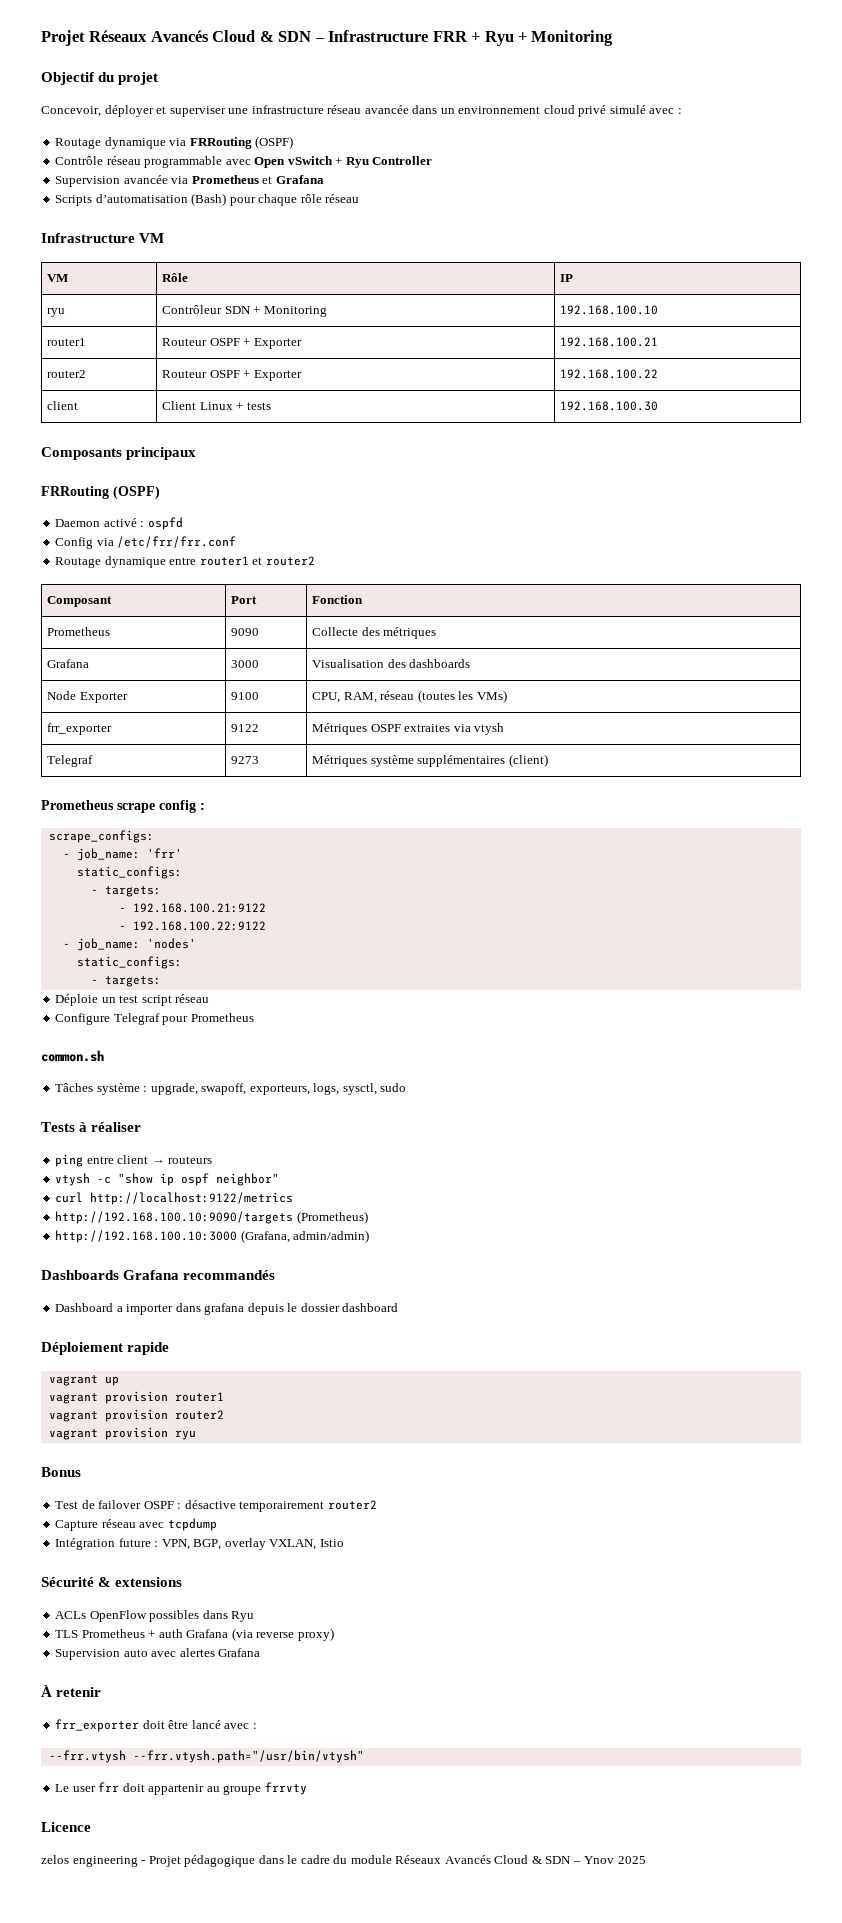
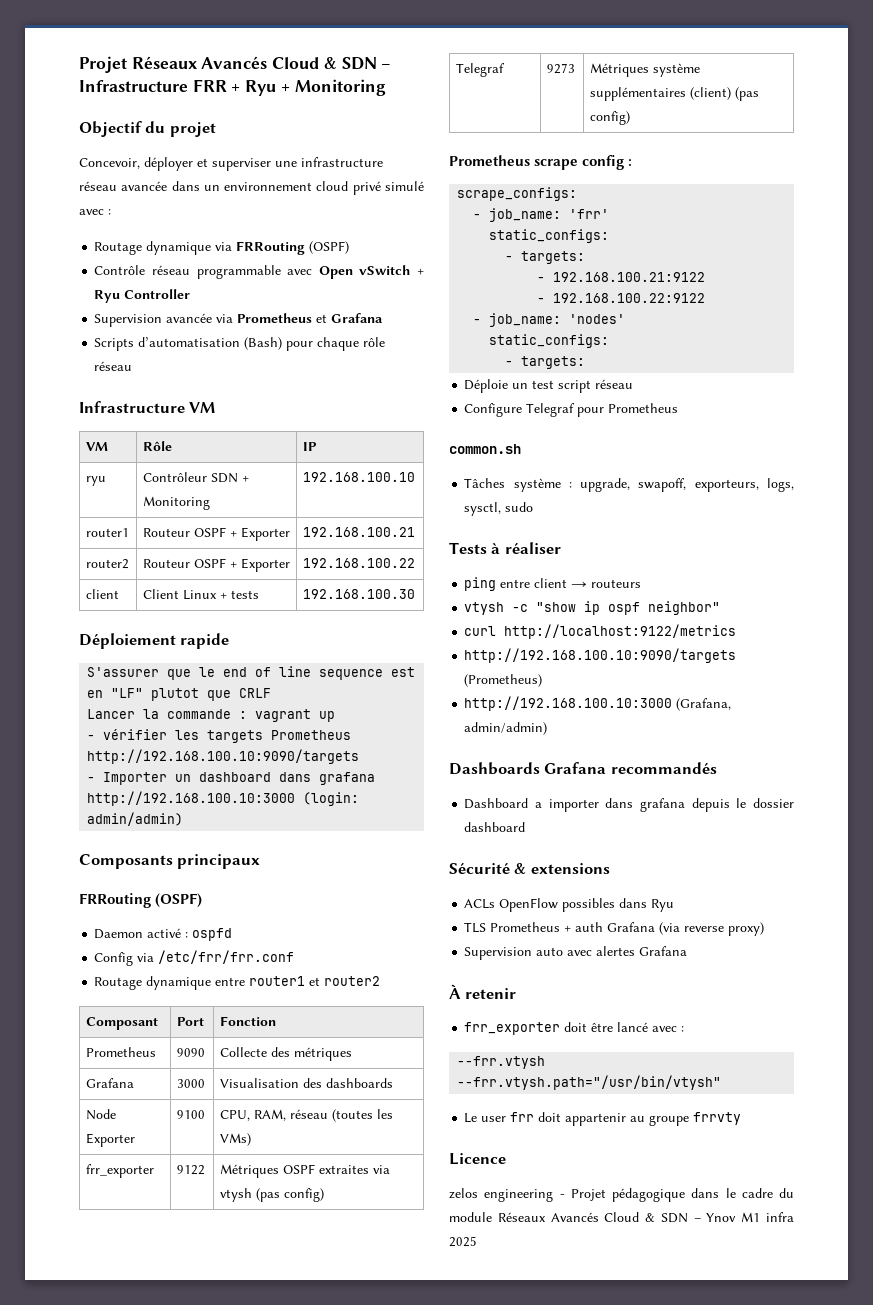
+ Déploiement rapide
+ S'assurer que le end of line sequence est en "LF" plutot que CRLF
+ Lancer la commande : vagrant up
+ - vérifier les targets Prometheus http://192.168.100.10:9090/targets
+ - Importer un dashboard dans grafana http://192.168.100.10:3000 (login: admin/admin)
- frr_exporter | 9122 | Métriques OSPF extraites via vtysh
+ frr_exporter | 9122 | Métriques OSPF extraites via vtysh (pas config)
- Telegraf | 9273 | Métriques système supplémentaires (client)
+ Telegraf | 9273 | Métriques système supplémentaires (client) (pas config)
- Déploiement rapide
- vagrant up
- vagrant provision router1
- vagrant provision router2
- vagrant provision ryu
- Bonus
- Test de failover OSPF : désactive temporairement router2
- Capture réseau avec tcpdump
- Intégration future : VPN, BGP, overlay VXLAN, Istio
- zelos engineering - Projet pédagogique dans le cadre du module Réseaux Avancés Cloud & SDN – Ynov 2025
+ zelos engineering - Projet pédagogique dans le cadre du module Réseaux Avancés Cloud & SDN – Ynov M1 infra 2025

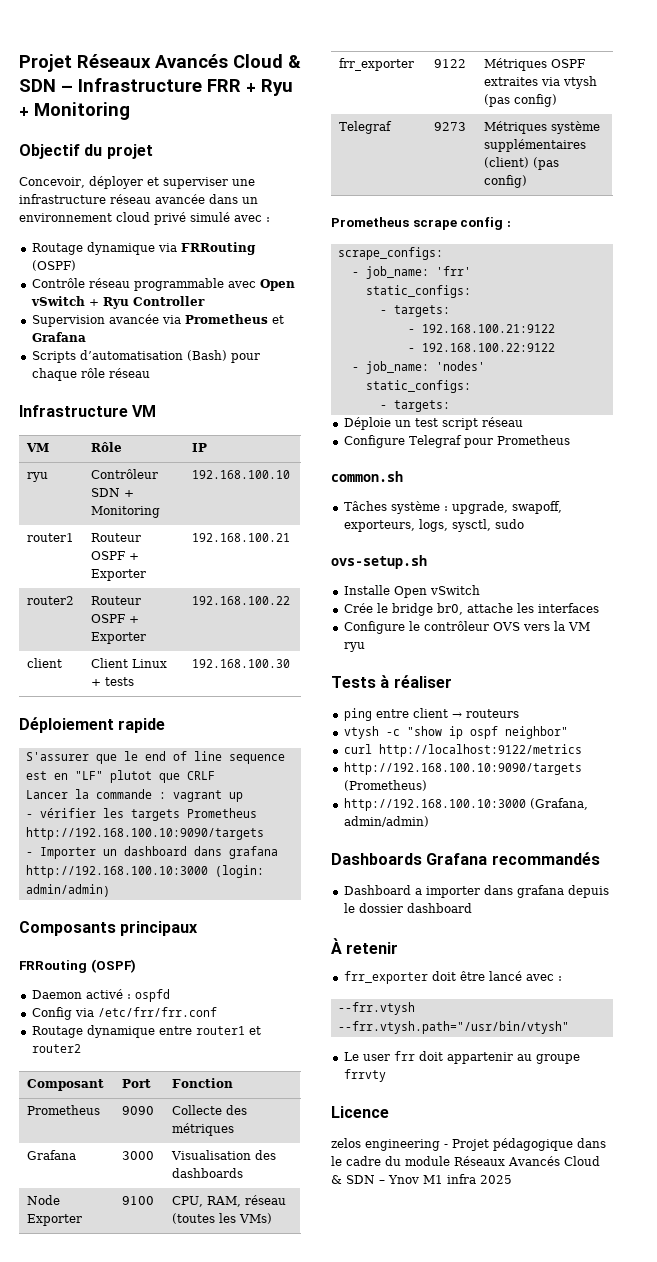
+ ovs-setup.sh
+ Installe Open vSwitch
+ Crée le bridge br0, attache les interfaces
+ Configure le contrôleur OVS vers la VM ryu
- Sécurité & extensions
- ACLs OpenFlow possibles dans Ryu
- TLS Prometheus + auth Grafana (via reverse proxy)
- Supervision auto avec alertes Grafana

